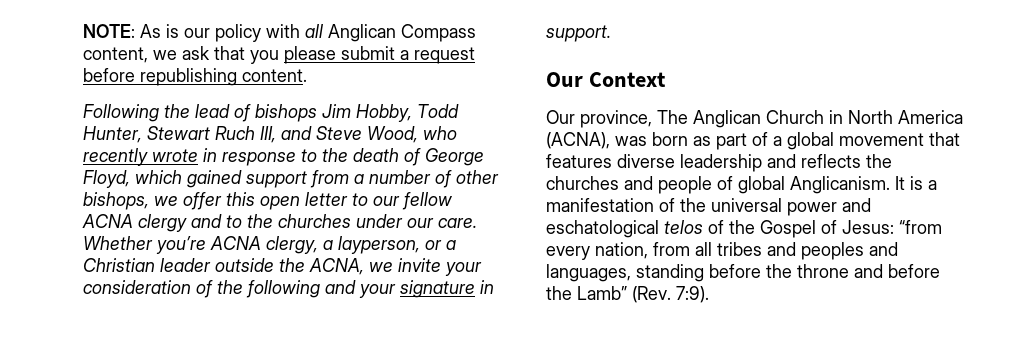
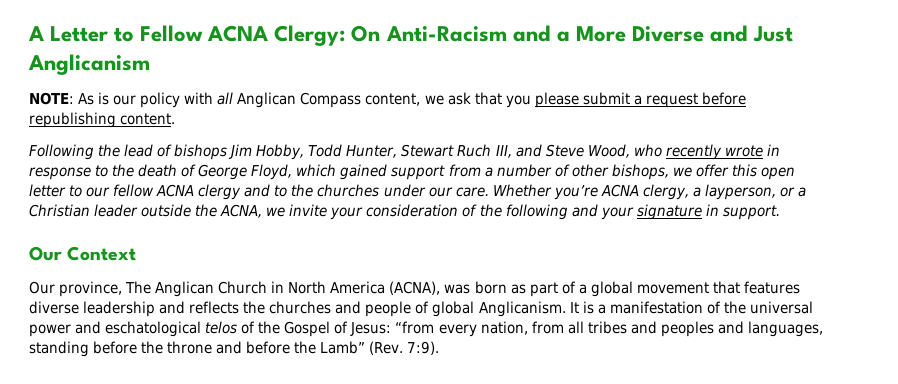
+ A Letter to Fellow ACNA Clergy: On Anti-Racism and a More Diverse and Just Anglicanism

